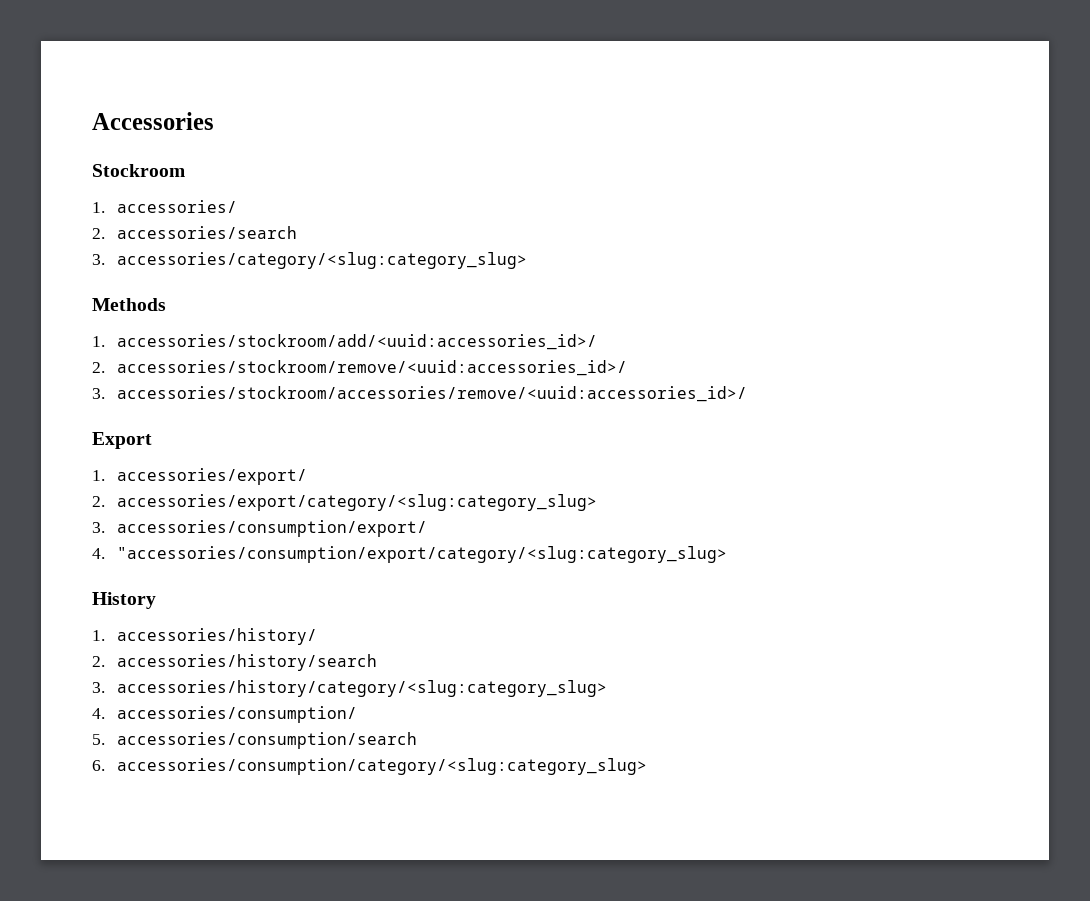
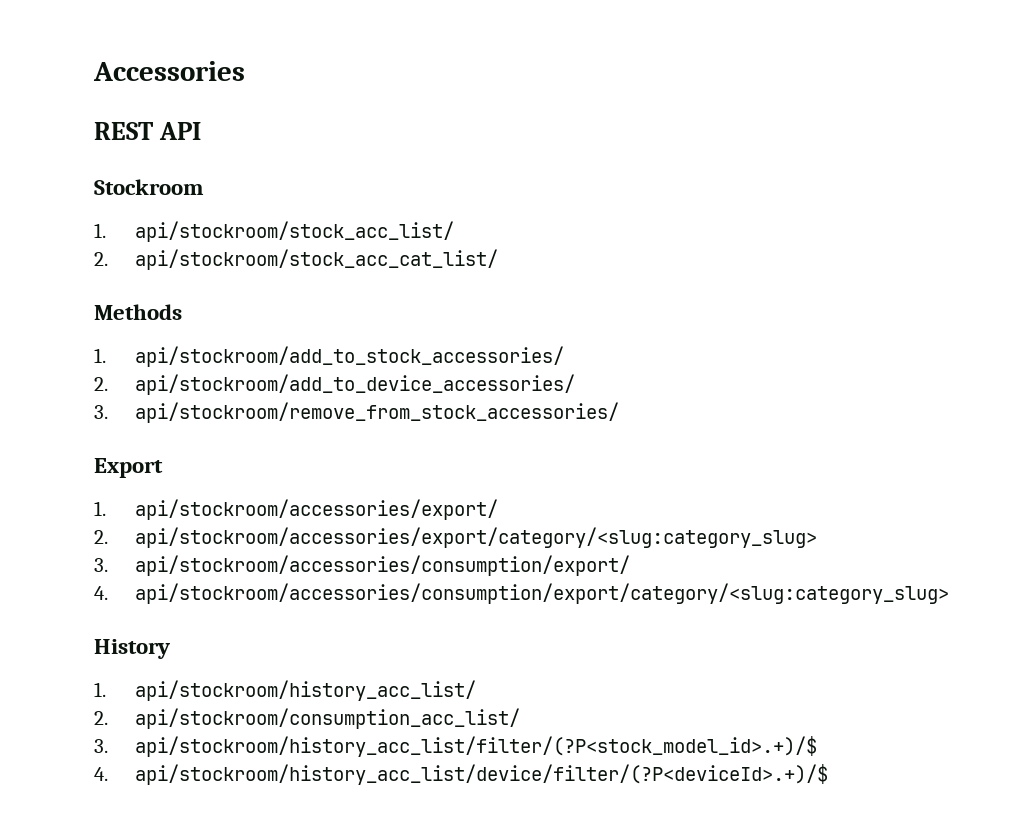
+ REST API
- 1. accessories/
- 2. accessories/search
- 3. accessories/category/<slug:category_slug>
+ 1. api/stockroom/stock_acc_list/
+ 2. api/stockroom/stock_acc_cat_list/
- 1. accessories/stockroom/add/<uuid:accessories_id>/
- 2. accessories/stockroom/remove/<uuid:accessories_id>/
- 3. accessories/stockroom/accessories/remove/<uuid:accessories_id>/
+ 1. api/stockroom/add_to_stock_accessories/
+ 2. api/stockroom/add_to_device_accessories/
+ 3. api/stockroom/remove_from_stock_accessories/
- 1. accessories/export/
- 2. accessories/export/category/<slug:category_slug>
- 3. accessories/consumption/export/
- 4. "accessories/consumption/export/category/<slug:category_slug>
+ 1. api/stockroom/accessories/export/
+ 2. api/stockroom/accessories/export/category/<slug:category_slug>
+ 3. api/stockroom/accessories/consumption/export/
+ 4. api/stockroom/accessories/consumption/export/category/<slug:category_slug>
- 1. accessories/history/
- 2. accessories/history/search
- 3. accessories/history/category/<slug:category_slug>
- 4. accessories/consumption/
- 5. accessories/consumption/search
- 6. accessories/consumption/category/<slug:category_slug>
+ 1. api/stockroom/history_acc_list/
+ 2. api/stockroom/consumption_acc_list/
+ 3. api/stockroom/history_acc_list/filter/(?P<stock_model_id>.+)/$
+ 4. api/stockroom/history_acc_list/device/filter/(?P<deviceId>.+)/$

